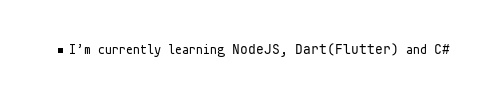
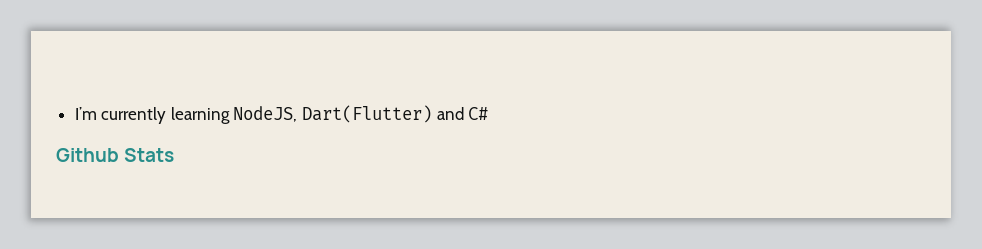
+ Github Stats

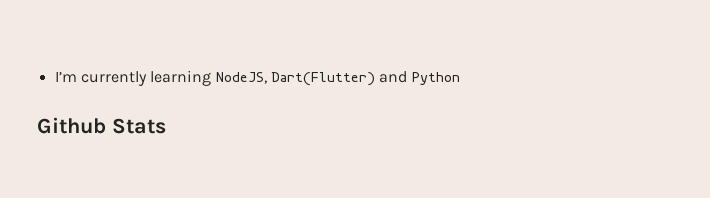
- I’m currently learning NodeJS, Dart(Flutter) and C#
+ I’m currently learning NodeJS, Dart(Flutter) and Python

